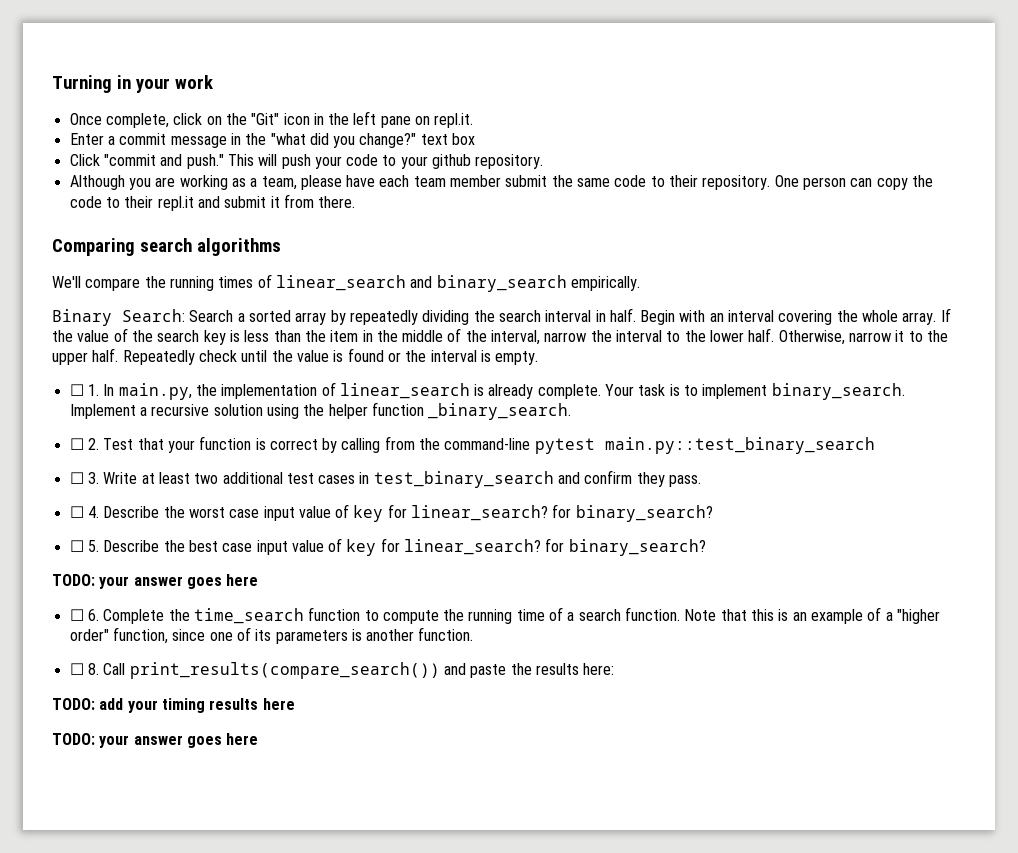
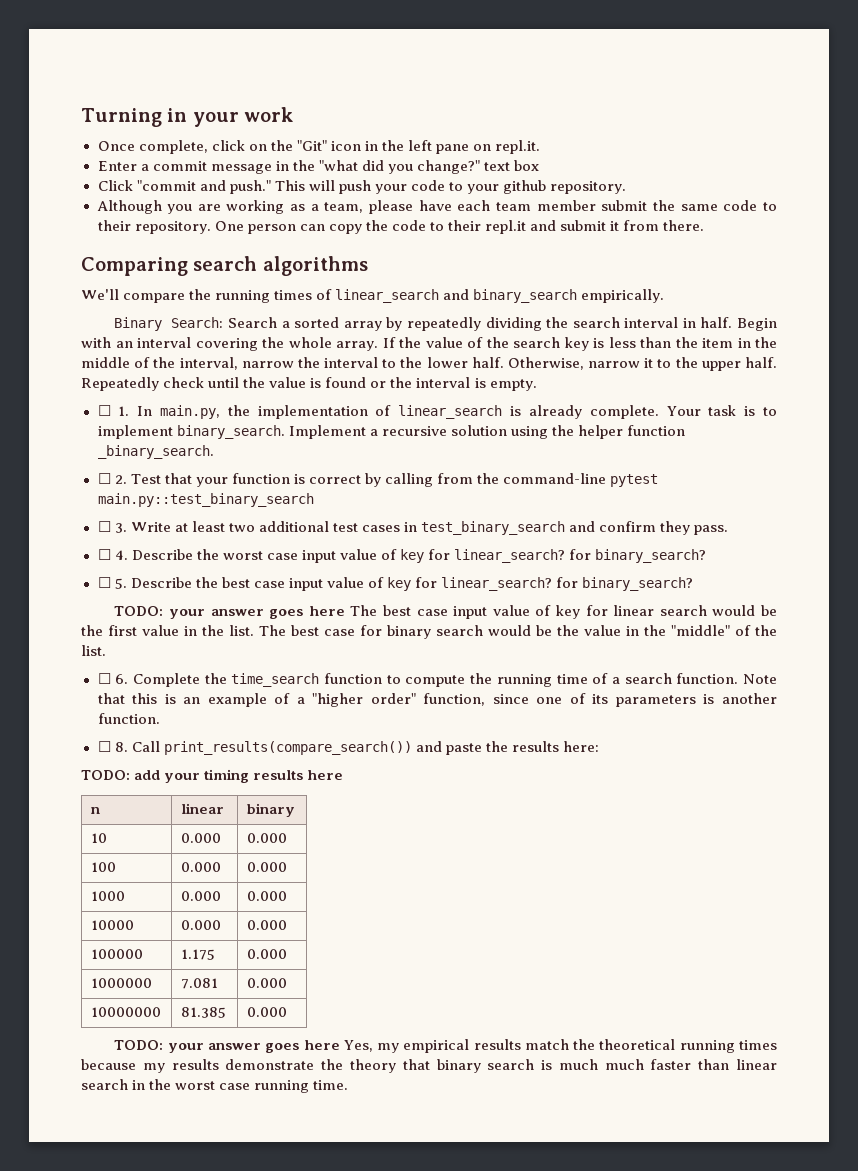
  ☐ 5. Describe the best case input value of key for linear_search? for binary_search?
- TODO: your answer goes here
+ TODO: your answer goes here The best case input value of key for linear search would be the first value in the list. The best case for binary search would be the value in the "middle" of the list.
  TODO: add your timing results here
- TODO: your answer goes here
+ n | linear | binary
+ 10 | 0.000 | 0.000
+ 100 | 0.000 | 0.000
+ 1000 | 0.000 | 0.000
+ 10000 | 0.000 | 0.000
+ 100000 | 1.175 | 0.000
+ 1000000 | 7.081 | 0.000
+ 10000000 | 81.385 | 0.000
+ TODO: your answer goes here Yes, my empirical results match the theoretical running times because my results demonstrate the theory that binary search is much much faster than linear search in the worst case running time.

